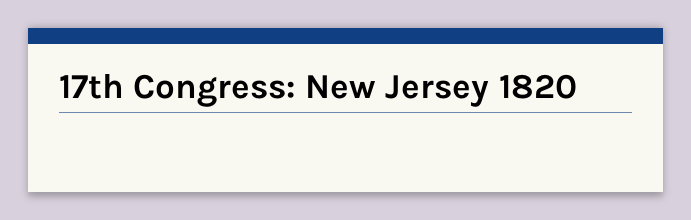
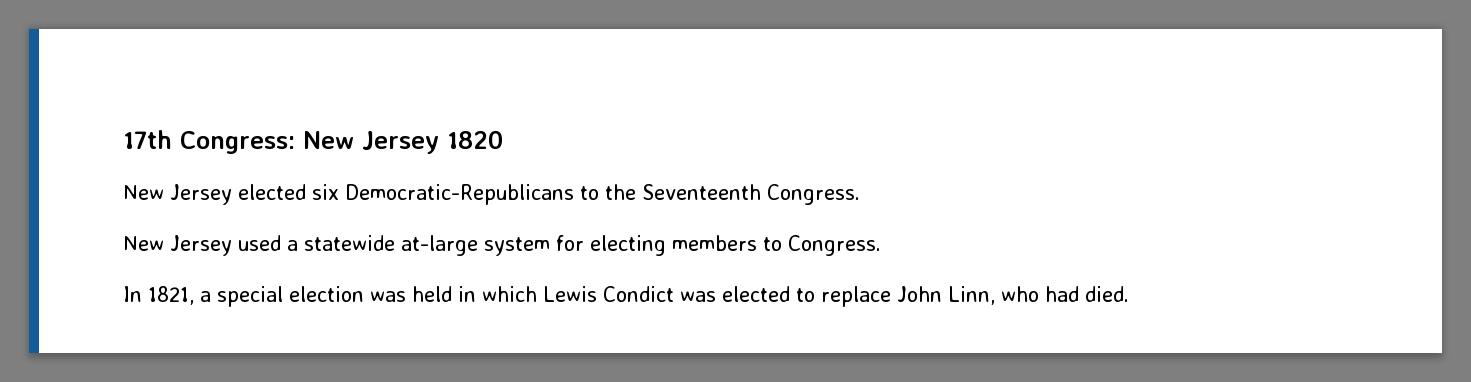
+ New Jersey elected six Democratic-Republicans to the Seventeenth Congress.
+ New Jersey used a statewide at-large system for electing members to Congress.
+ In 1821, a special election was held in which Lewis Condict was elected to replace John Linn, who had died.

